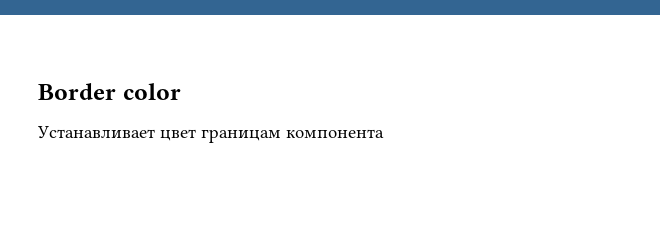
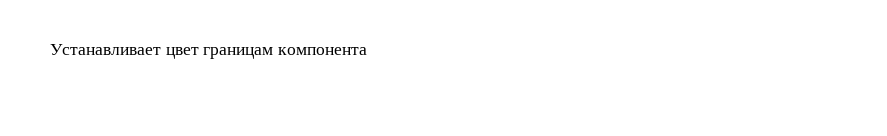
- Border color

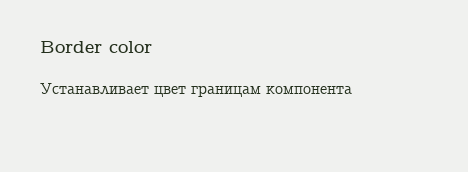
+ Border color

